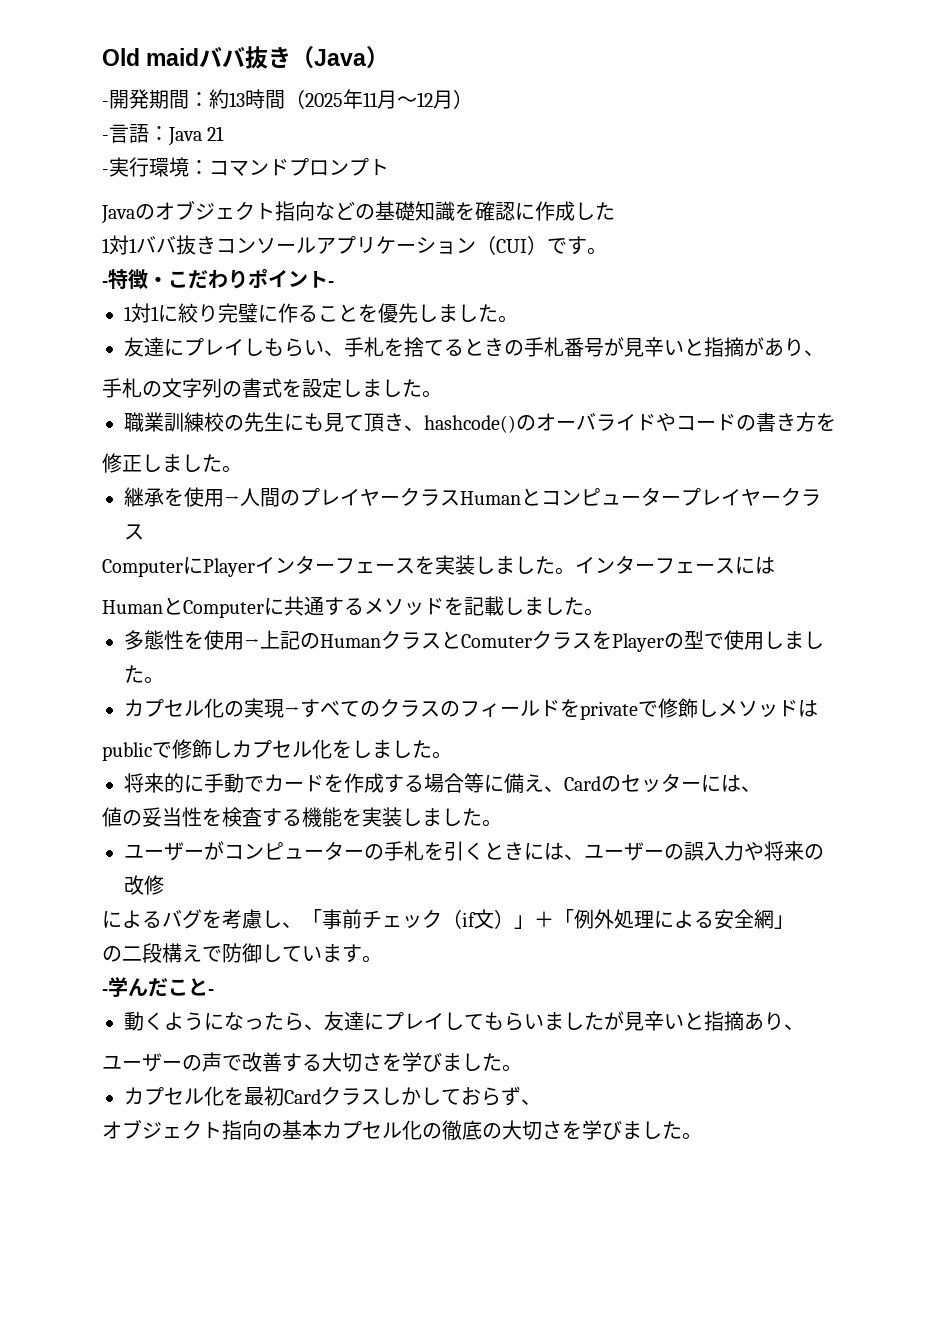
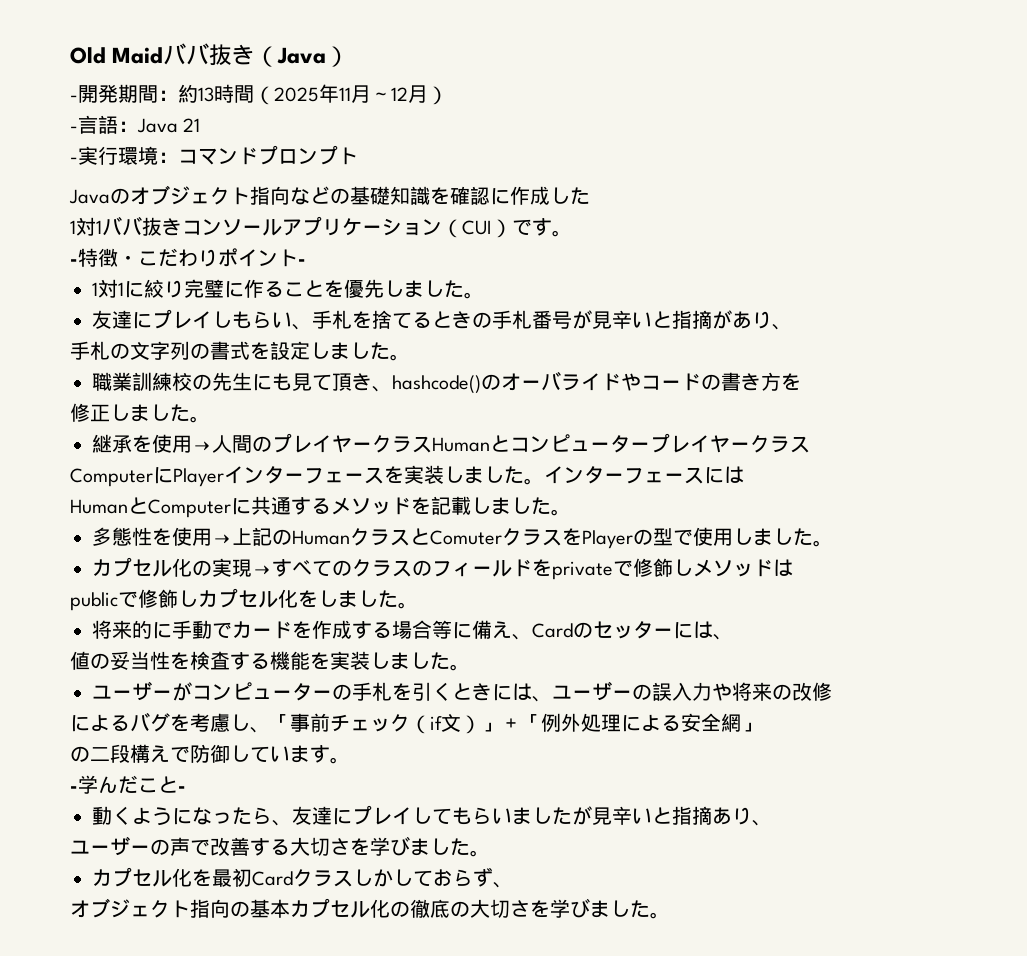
- Old maidババ抜き（Java）
+ Old Maidババ抜き（Java）

